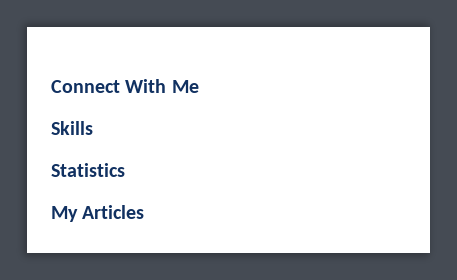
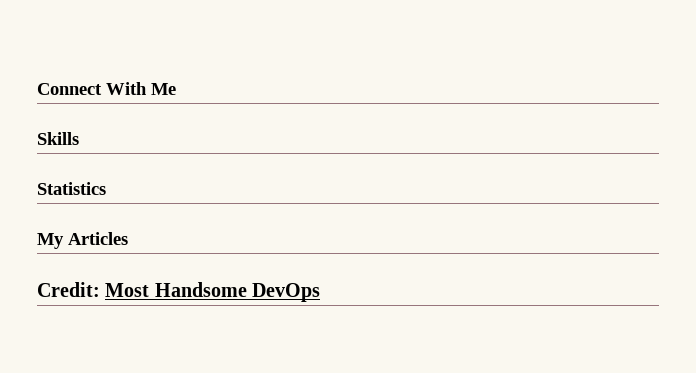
+ Credit: Most Handsome DevOps

